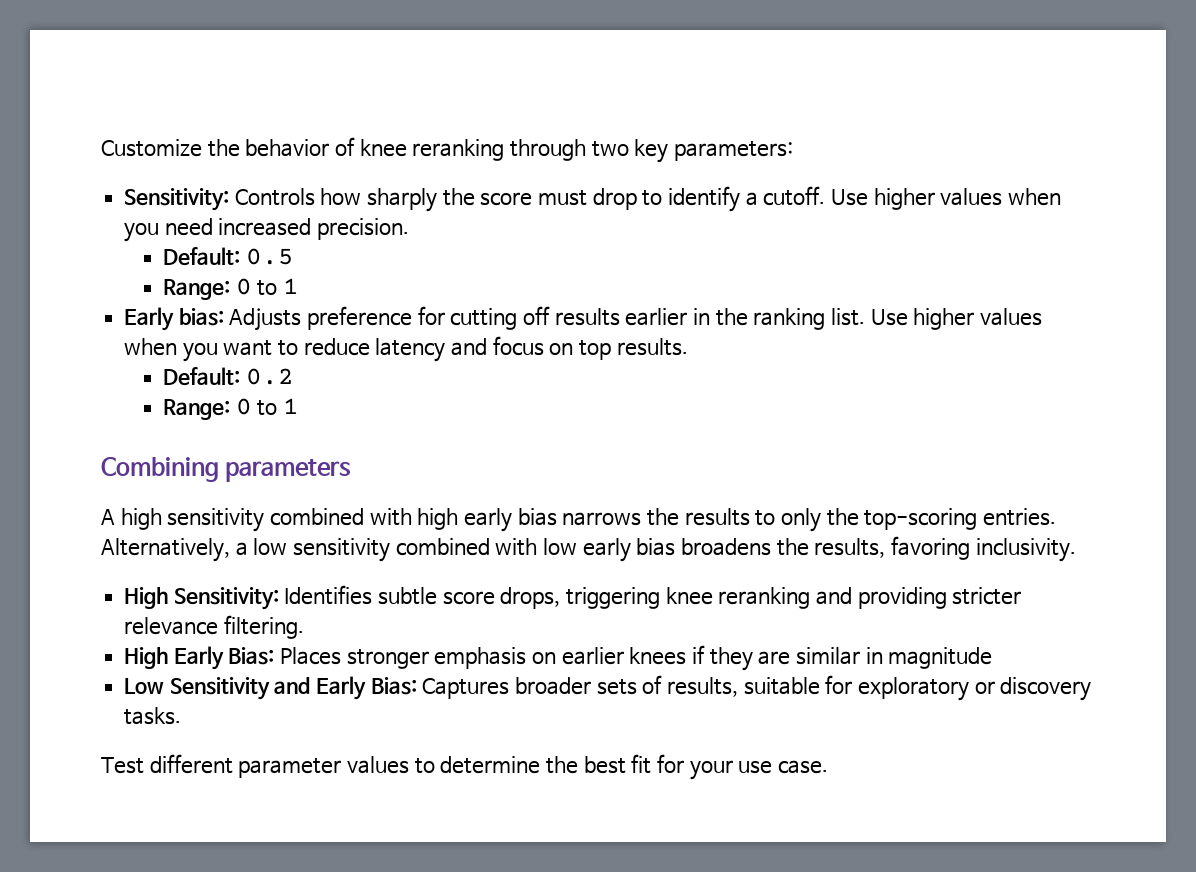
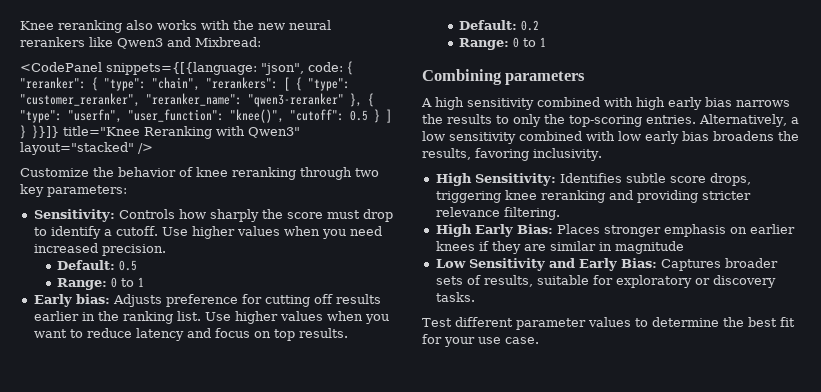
+ Knee reranking also works with the new neural rerankers like Qwen3 and Mixbread:
+ <CodePanel snippets={[{language: "json", code: { "reranker": { "type": "chain", "rerankers": [ { "type": "customer_reranker", "reranker_name": "qwen3-reranker" }, { "type": "userfn", "user_function": "knee()", "cutoff": 0.5 } ] } }}]} title="Knee Reranking with Qwen3" layout="stacked" />

